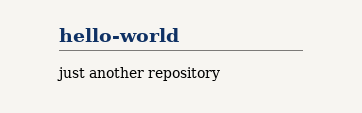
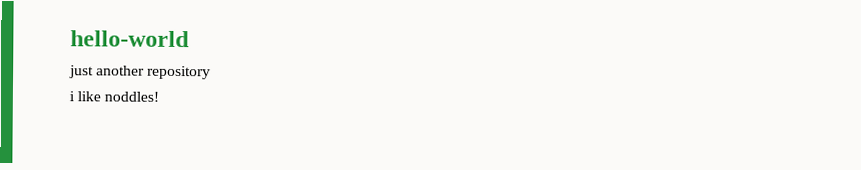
+ i like noddles!

